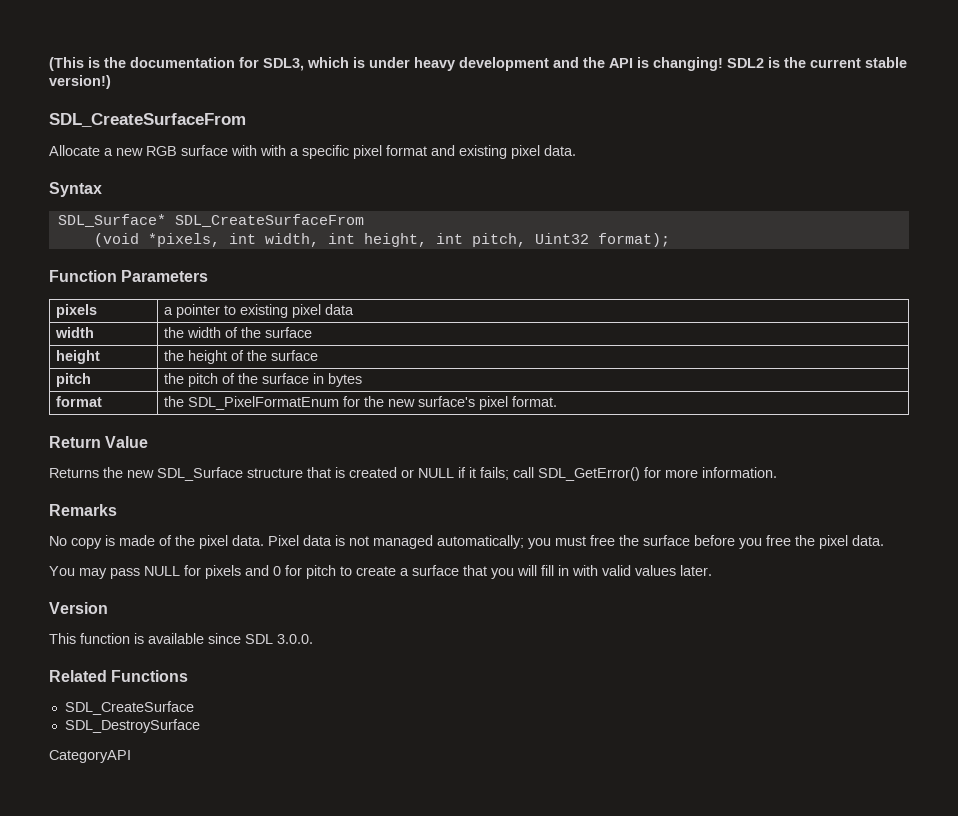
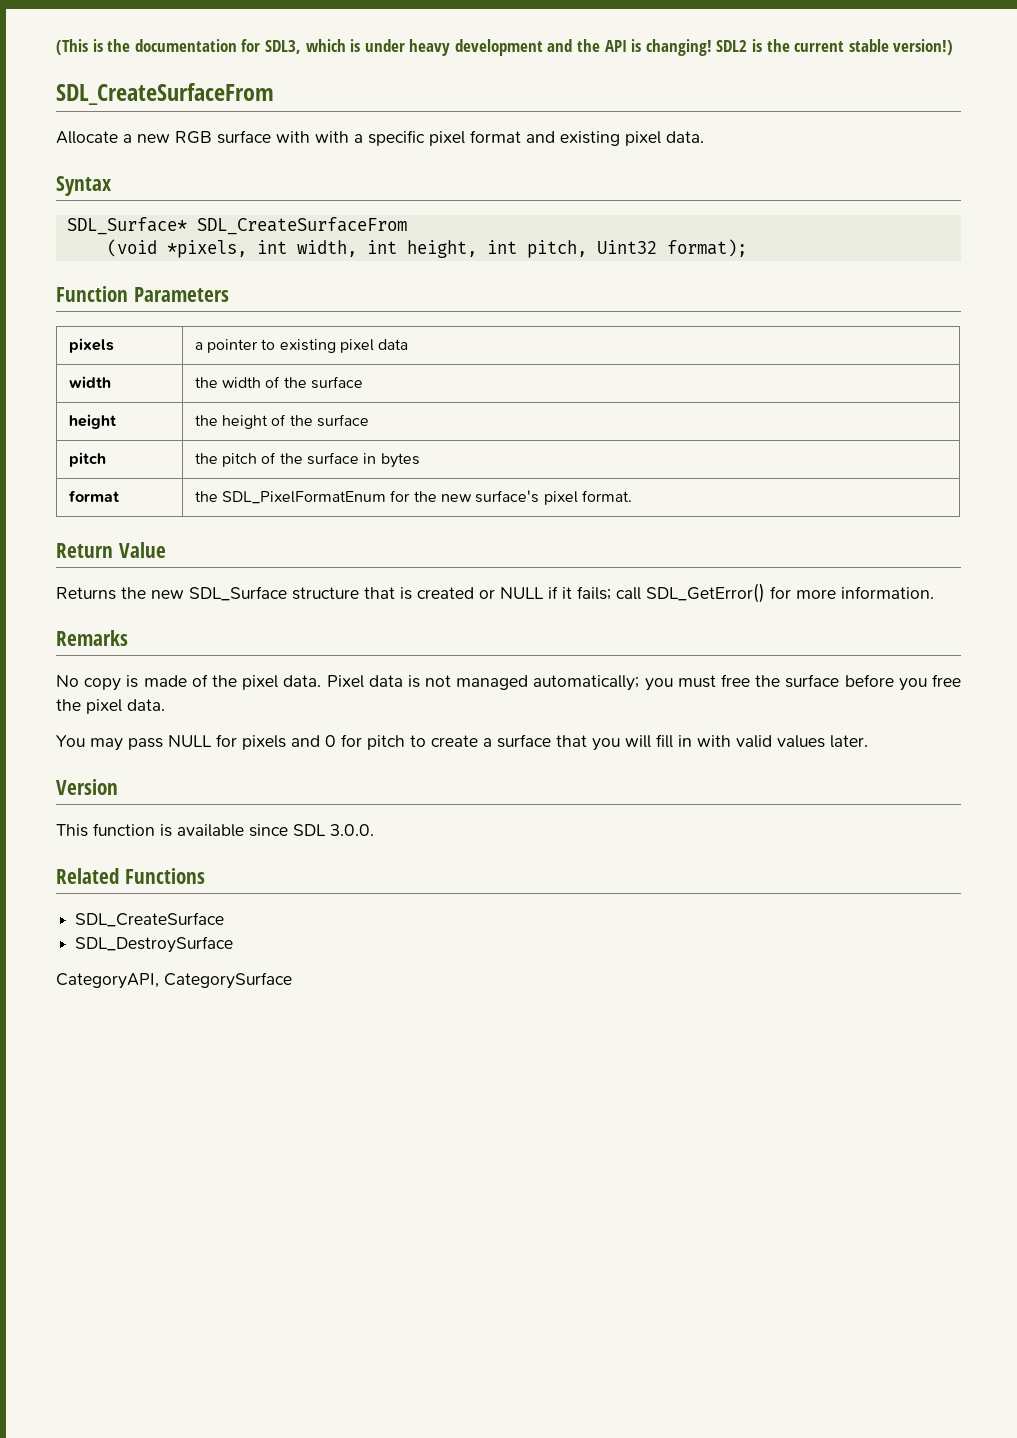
- CategoryAPI
+ CategoryAPI, CategorySurface

